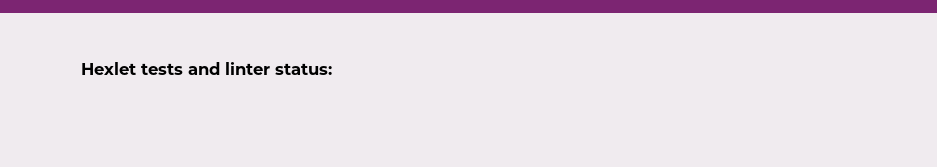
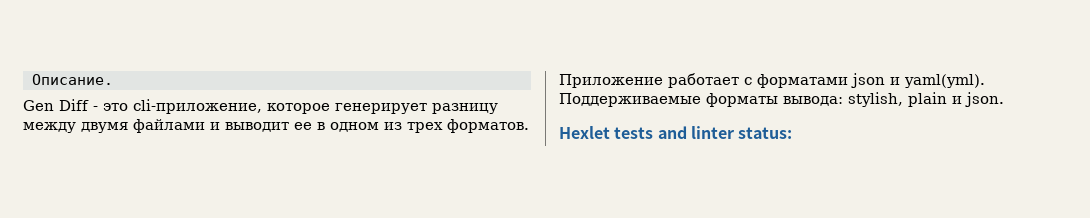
+ Описание.
+ Gen Diff - это cli-приложение, которое генерирует разницу между двумя файлами и выводит ее в одном из трех форматов. Приложение работает с форматами json и yaml(yml). Поддерживаемые форматы вывода: stylish, plain и json.

